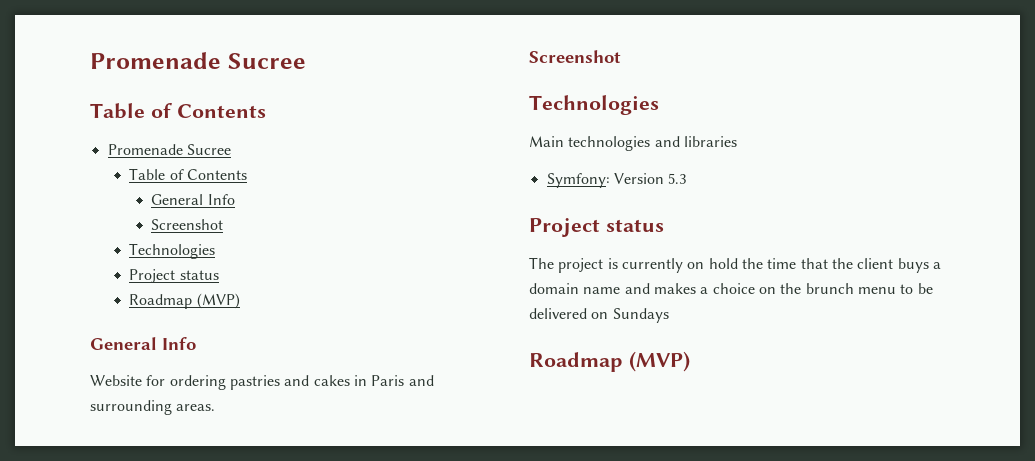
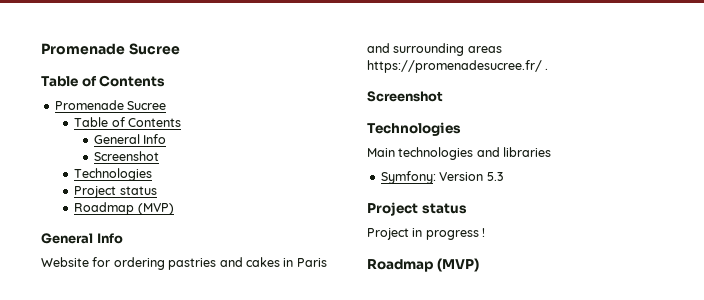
- Website for ordering pastries and cakes in Paris and surrounding areas.
+ Website for ordering pastries and cakes in Paris and surrounding areas https://promenadesucree.fr/ .
- The project is currently on hold the time that the client buys a domain name and makes a choice on the brunch menu to be delivered on Sundays
+ Project in progress !

